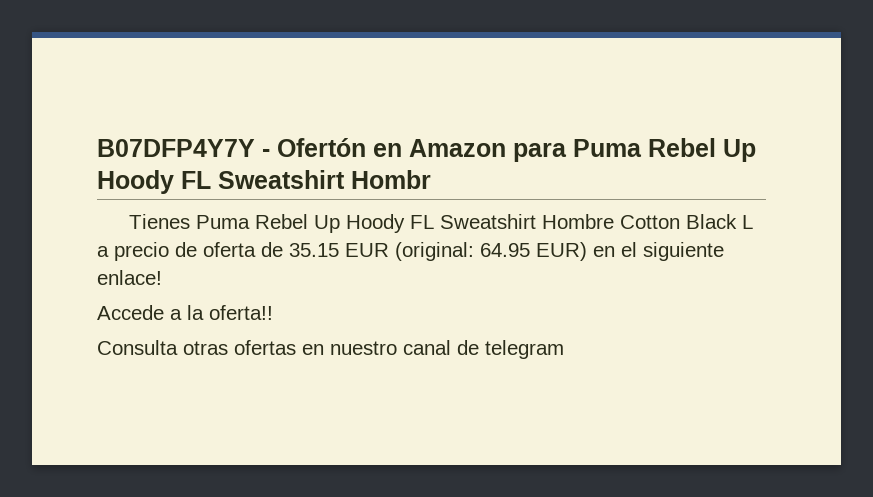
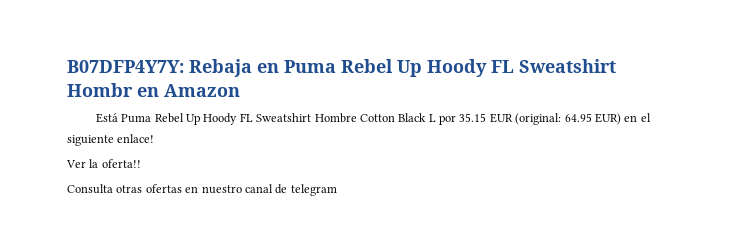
- B07DFP4Y7Y - Ofertón en Amazon para Puma Rebel Up Hoody FL Sweatshirt Hombr
- Tienes Puma Rebel Up Hoody FL Sweatshirt Hombre Cotton Black L a precio de oferta de 35.15 EUR (original: 64.95 EUR) en el siguiente enlace!
+ B07DFP4Y7Y: Rebaja en Puma Rebel Up Hoody FL Sweatshirt Hombr en Amazon
+ Está Puma Rebel Up Hoody FL Sweatshirt Hombre Cotton Black L por 35.15 EUR (original: 64.95 EUR) en el siguiente enlace!
- Accede a la oferta!!
+ Ver la oferta!!

